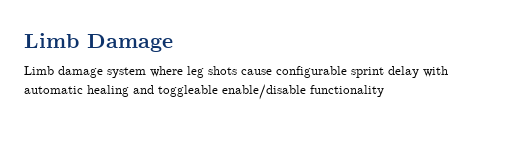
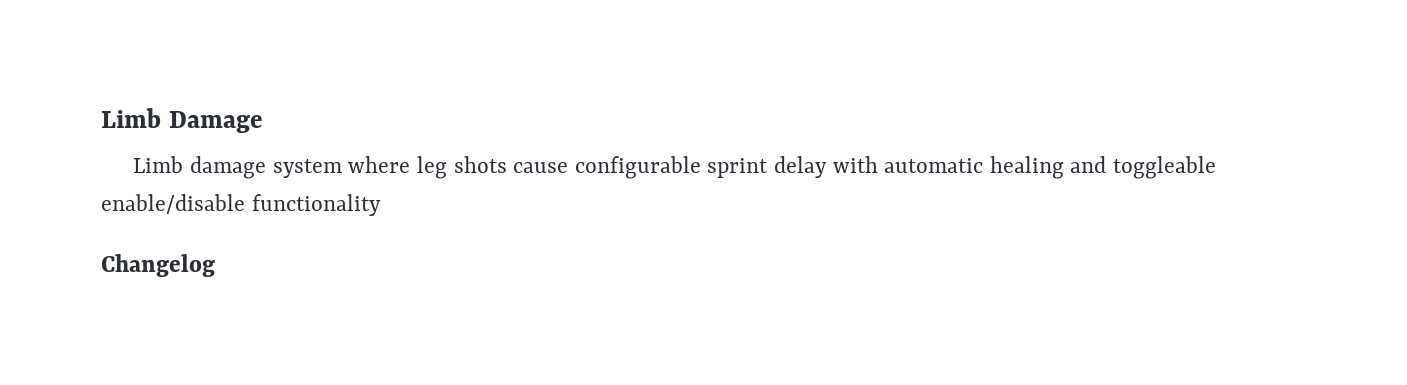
+ Changelog

